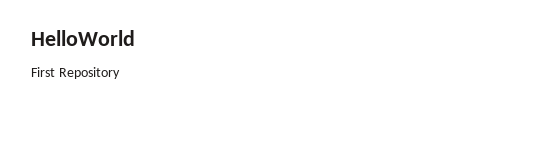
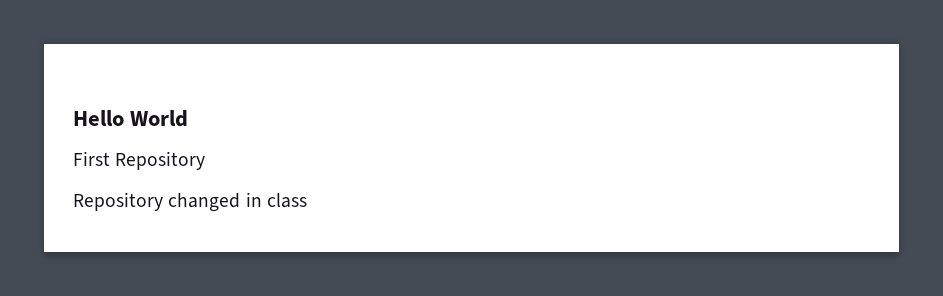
- HelloWorld
+ Hello World
+ Repository changed in class

